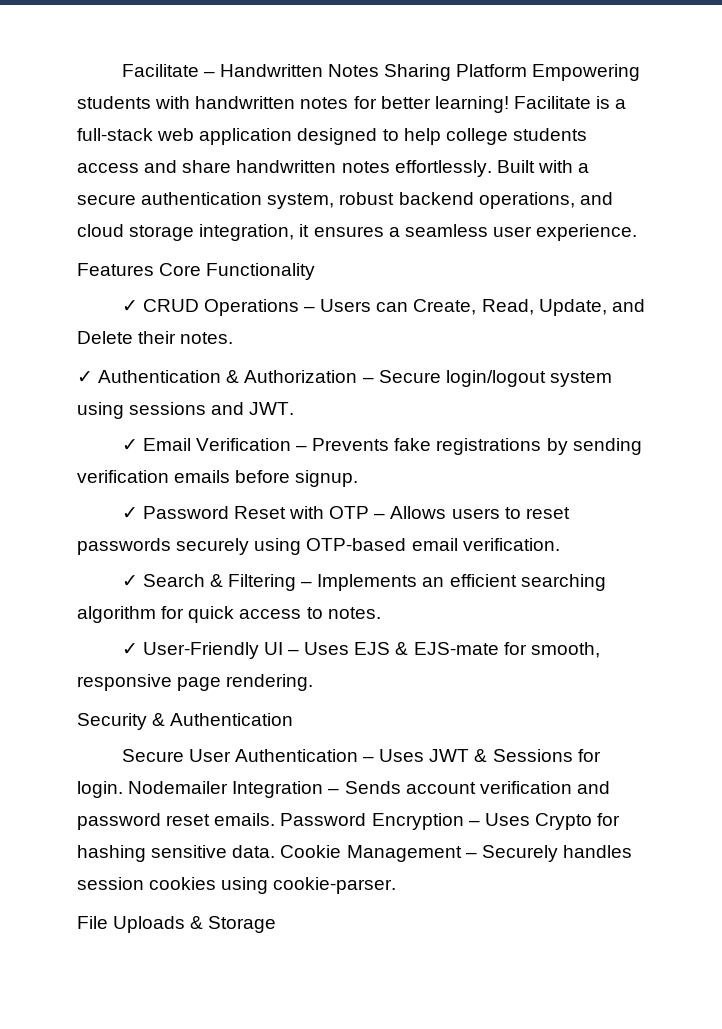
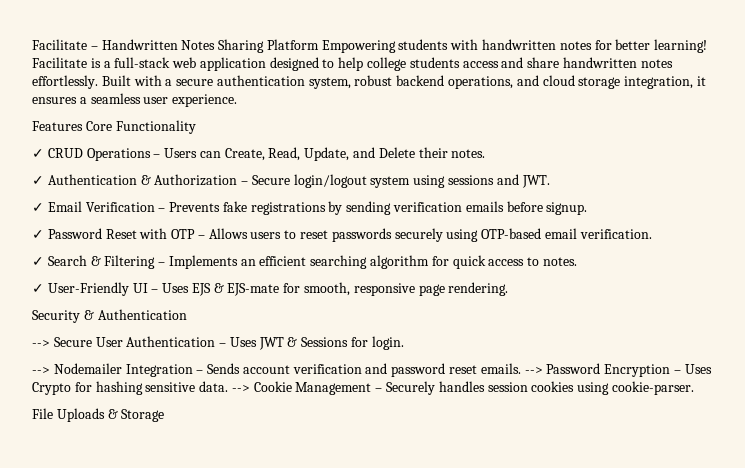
- Secure User Authentication – Uses JWT & Sessions for login. Nodemailer Integration – Sends account verification and password reset emails.
+ --> Secure User Authentication – Uses JWT & Sessions for login.
+ --> Nodemailer Integration – Sends account verification and password reset emails.
- Password Encryption – Uses Crypto for hashing sensitive data.
+ --> Password Encryption – Uses Crypto for hashing sensitive data.
- Cookie Management – Securely handles session cookies using cookie-parser.
+ --> Cookie Management – Securely handles session cookies using cookie-parser.

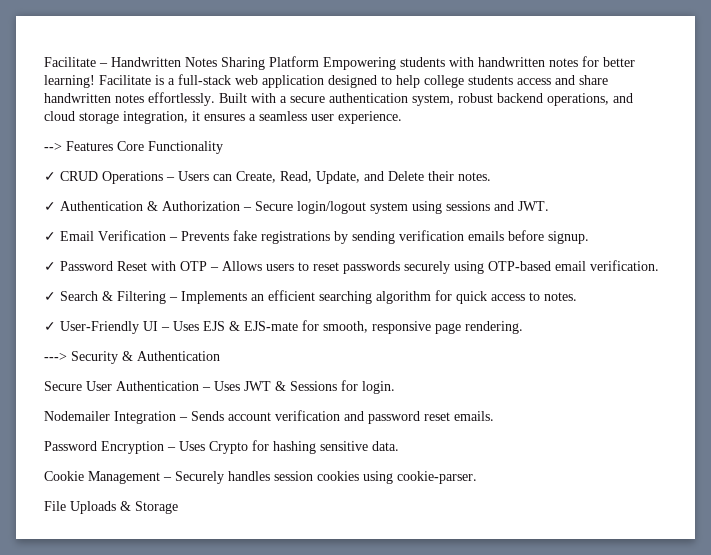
- Features Core Functionality
+ --> Features Core Functionality
- Security & Authentication
+ ---> Security & Authentication
- --> Secure User Authentication – Uses JWT & Sessions for login.
+ Secure User Authentication – Uses JWT & Sessions for login.
- --> Nodemailer Integration – Sends account verification and password reset emails. --> Password Encryption – Uses Crypto for hashing sensitive data. --> Cookie Management – Securely handles session cookies using cookie-parser.
+ Nodemailer Integration – Sends account verification and password reset emails.
+ Password Encryption – Uses Crypto for hashing sensitive data.
+ Cookie Management – Securely handles session cookies using cookie-parser.

